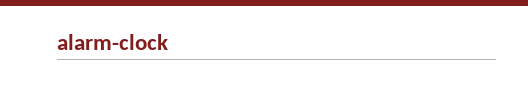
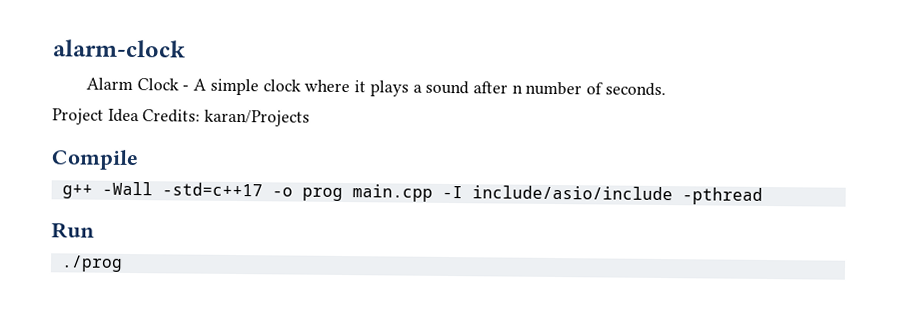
+ Alarm Clock - A simple clock where it plays a sound after n number of seconds.
+ Project Idea Credits: karan/Projects
+ Compile
+ g++ -Wall -std=c++17 -o prog main.cpp -I include/asio/include -pthread
+ Run
+ ./prog

